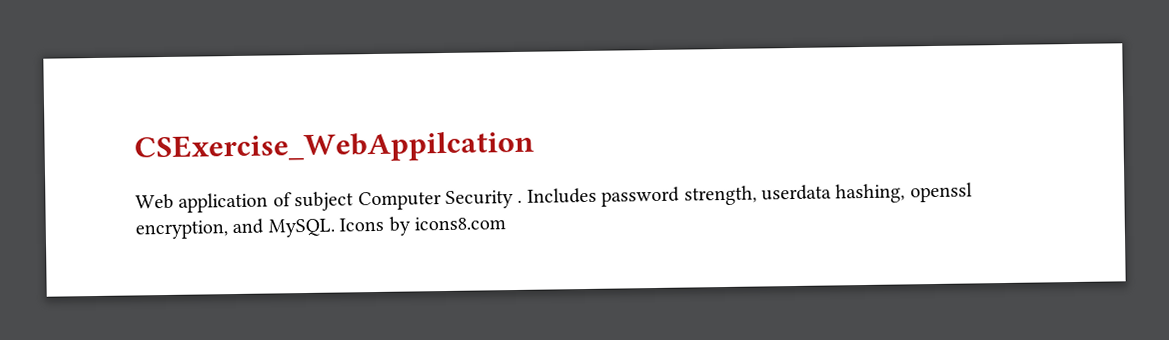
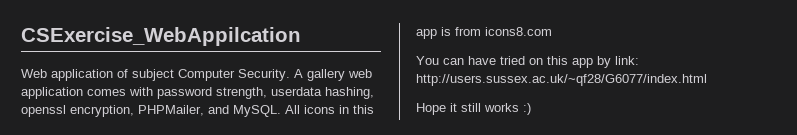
- Web application of subject Computer Security . Includes password strength, userdata hashing, openssl encryption, and MySQL.
+ Web application of subject Computer Security. A gallery web application comes with password strength, userdata hashing, openssl encryption, PHPMailer, and MySQL.
- Icons by icons8.com
+ All icons in this app is from icons8.com
+ You can have tried on this app by link: http://users.sussex.ac.uk/~qf28/G6077/index.html
+ Hope it still works :)

